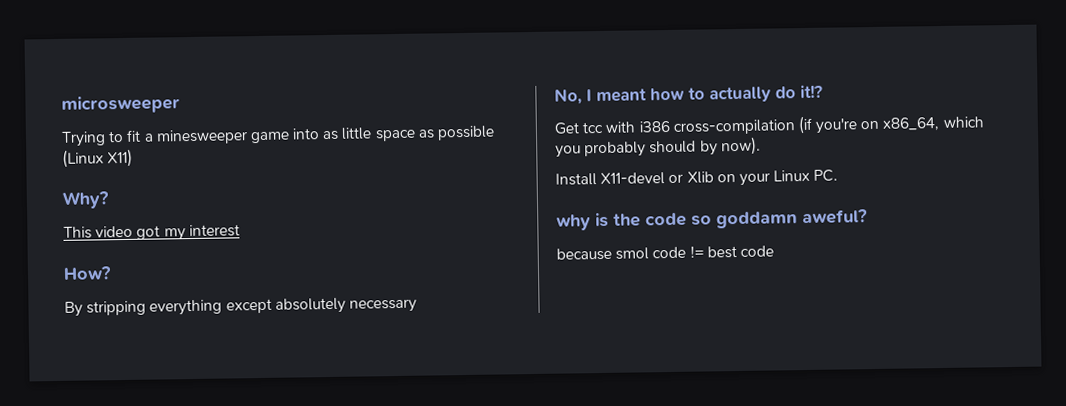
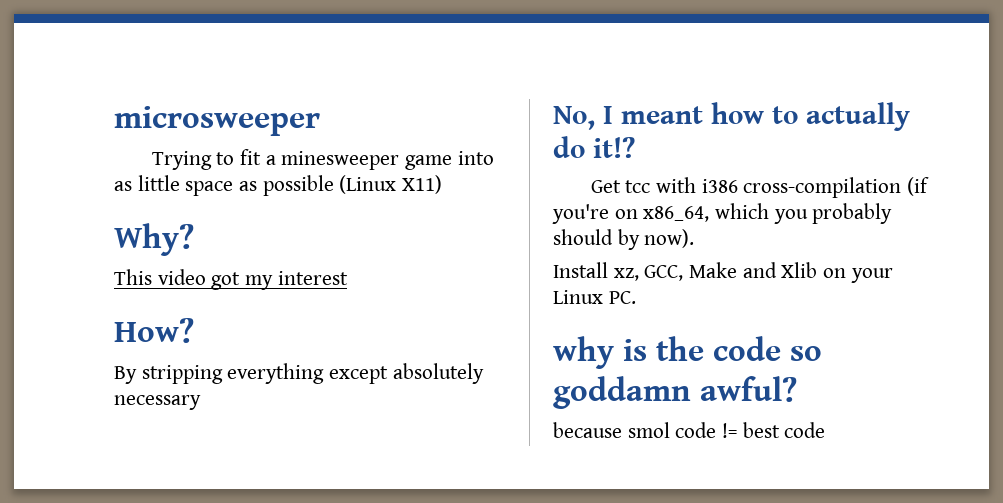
- Install X11-devel or Xlib on your Linux PC.
+ Install xz, GCC, Make and Xlib on your Linux PC.
- why is the code so goddamn aweful?
+ why is the code so goddamn awful?

